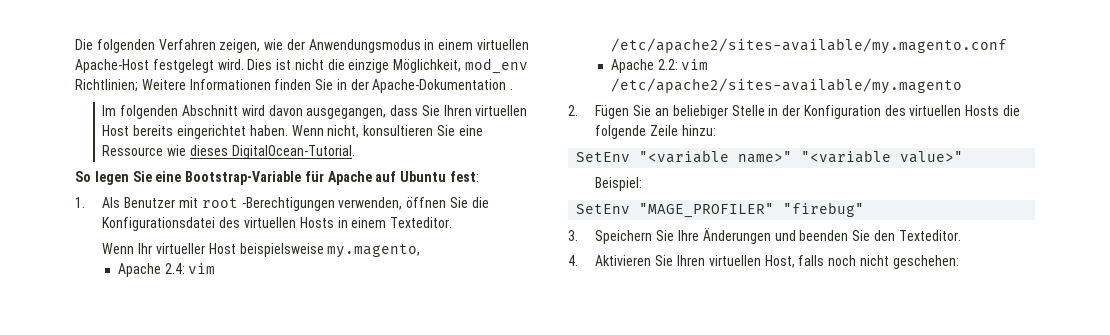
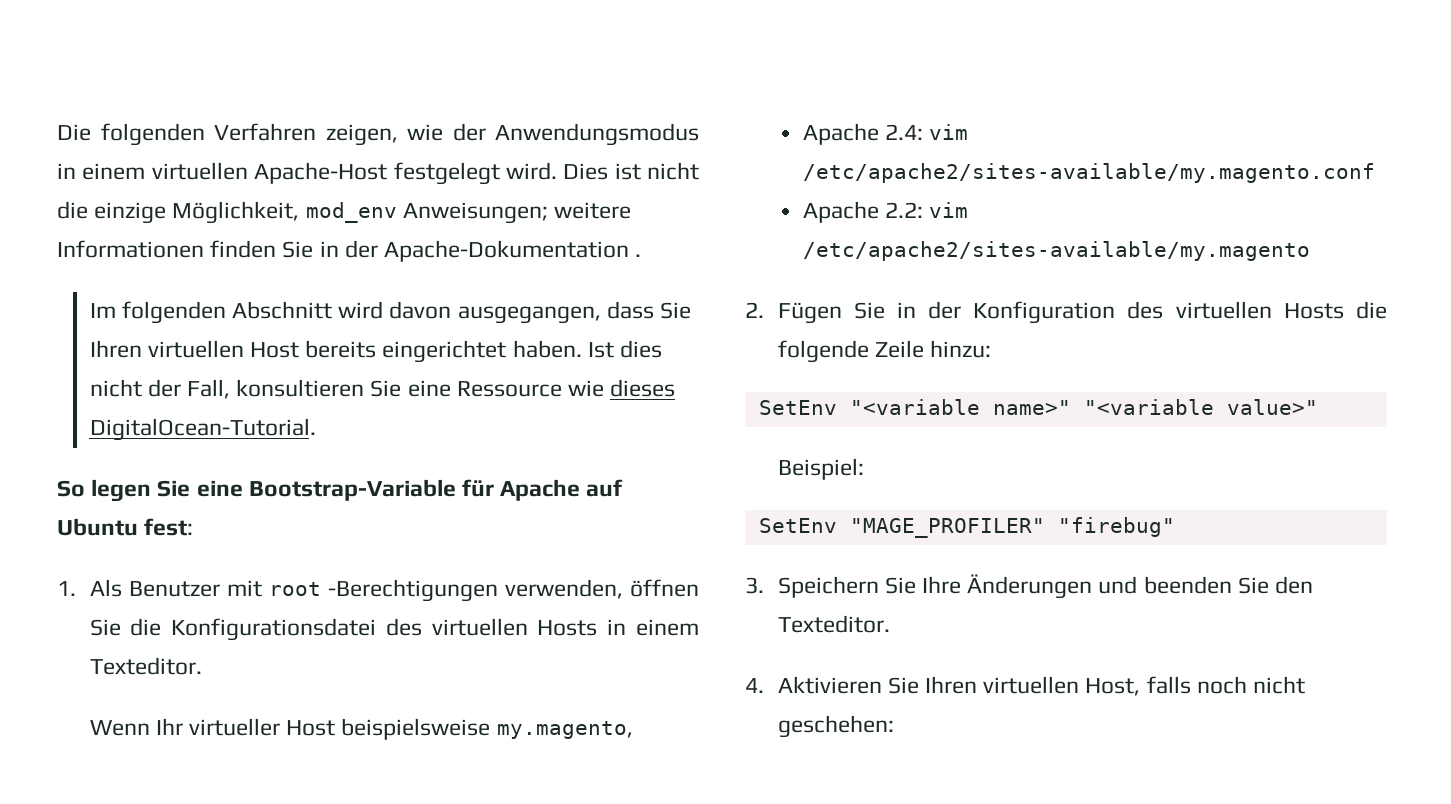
- Dies ist nicht die einzige Möglichkeit, mod_env Richtlinien; Weitere Informationen finden Sie in der Apache-Dokumentation .
+ Dies ist nicht die einzige Möglichkeit, mod_env Anweisungen; weitere Informationen finden Sie in der Apache-Dokumentation .
- Wenn nicht, konsultieren Sie eine Ressource wie dieses DigitalOcean-Tutorial.
+ Ist dies nicht der Fall, konsultieren Sie eine Ressource wie dieses DigitalOcean-Tutorial.
- 2. Fügen Sie an beliebiger Stelle in der Konfiguration des virtuellen Hosts die folgende Zeile hinzu:
+ 2. Fügen Sie in der Konfiguration des virtuellen Hosts die folgende Zeile hinzu:

